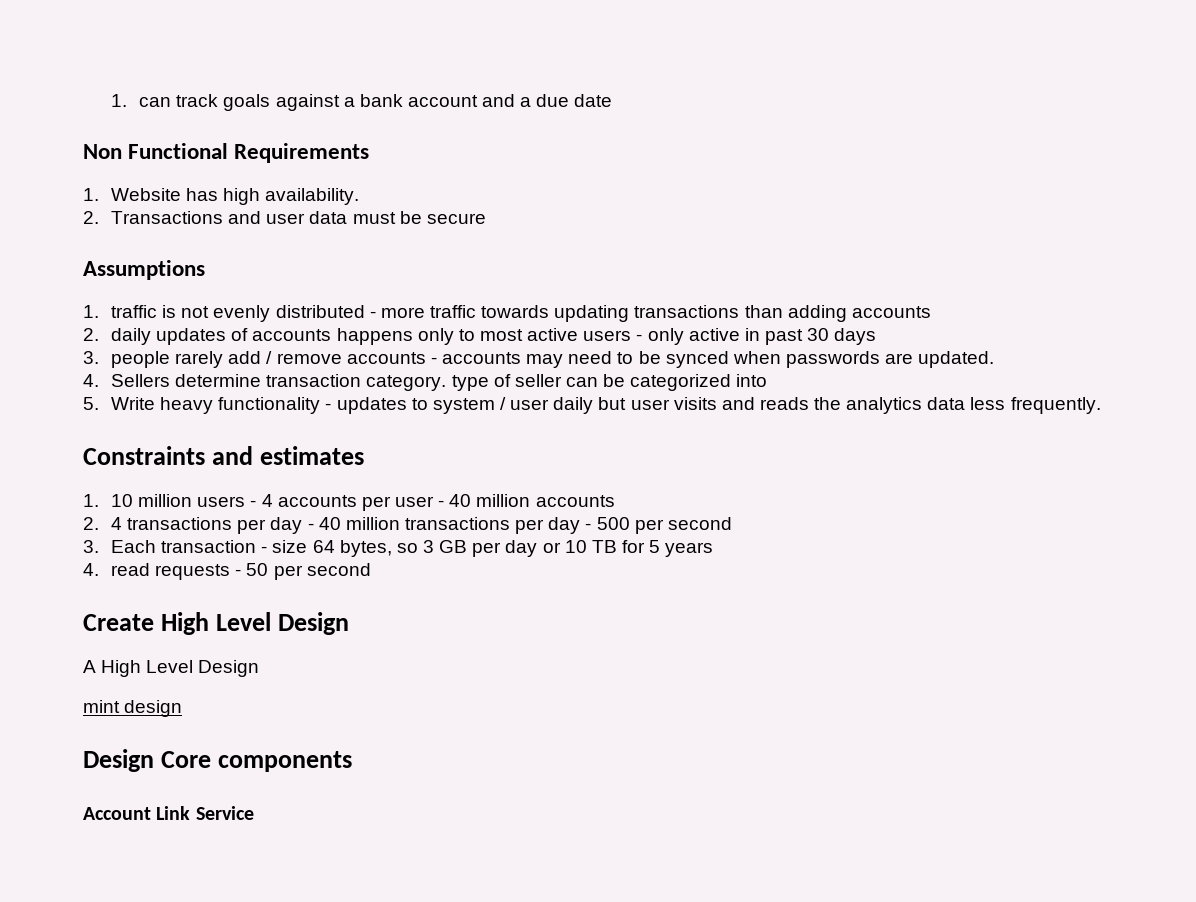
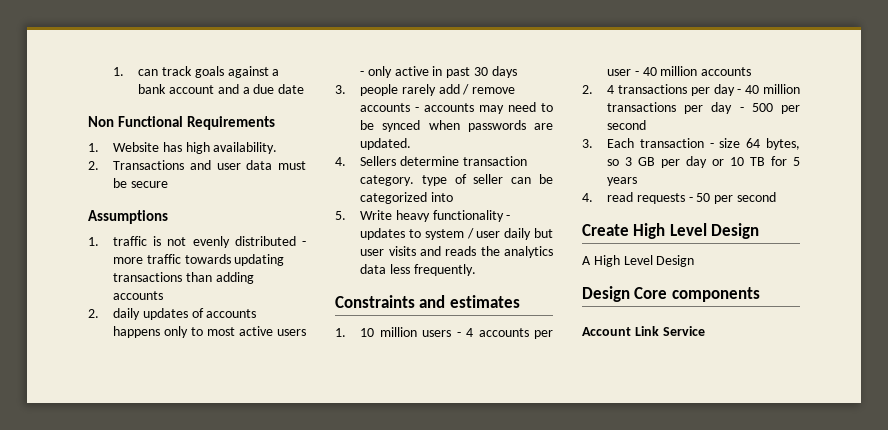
- mint design

